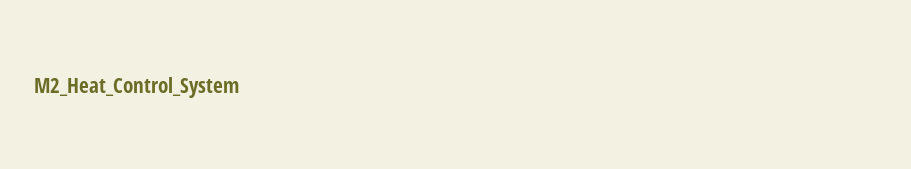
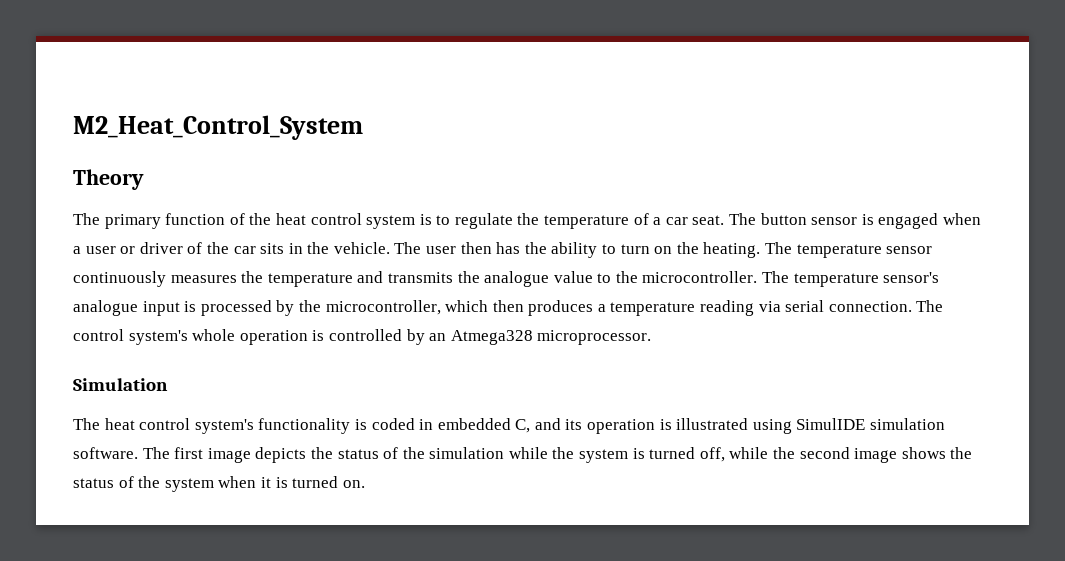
+ Theory
+ The primary function of the heat control system is to regulate the temperature of a car seat. The button sensor is engaged when a user or driver of the car sits in the vehicle. The user then has the ability to turn on the heating. The temperature sensor continuously measures the temperature and transmits the analogue value to the microcontroller. The temperature sensor's analogue input is processed by the microcontroller, which then produces a temperature reading via serial connection. The control system's whole operation is controlled by an Atmega328 microprocessor.
+ Simulation
+ The heat control system's functionality is coded in embedded C, and its operation is illustrated using SimulIDE simulation software. The first image depicts the status of the simulation while the system is turned off, while the second image shows the status of the system when it is turned on.

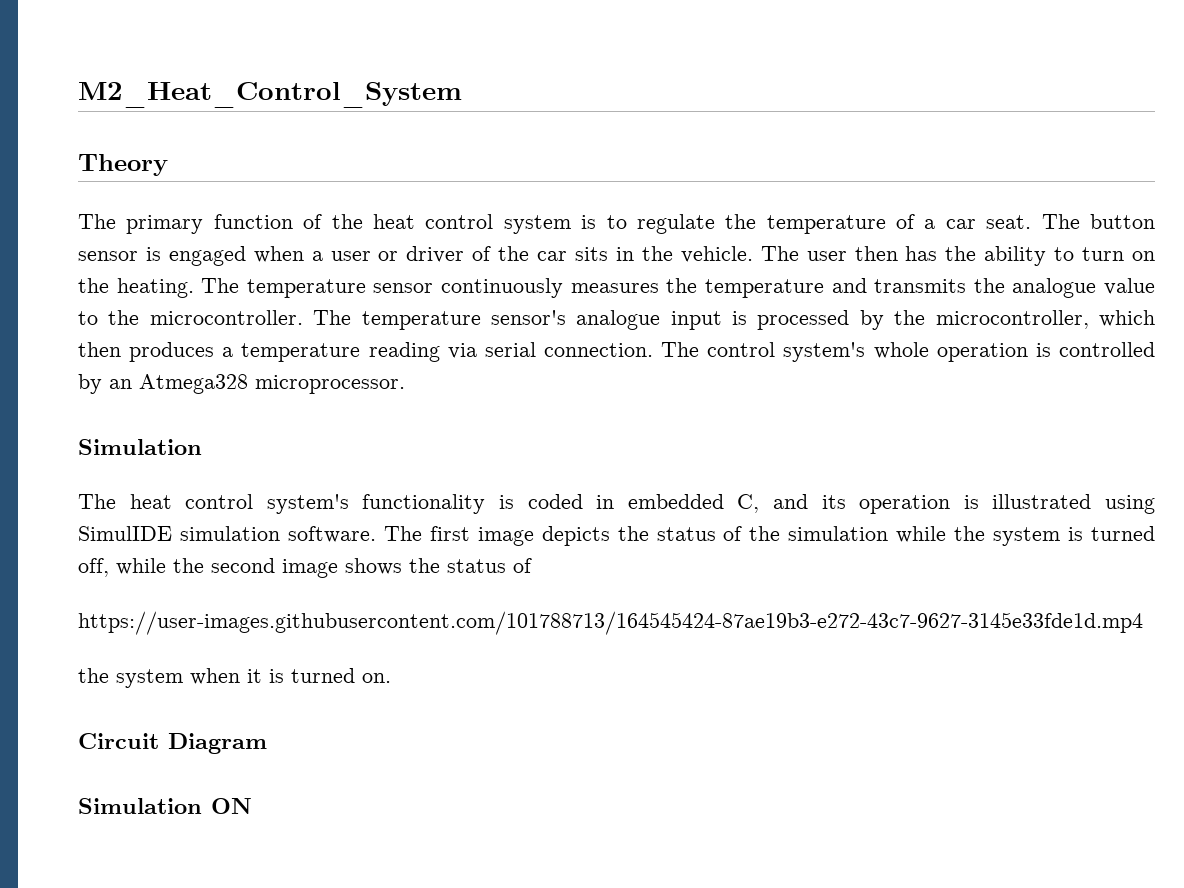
- The first image depicts the status of the simulation while the system is turned off, while the second image shows the status of the system when it is turned on.
+ The first image depicts the status of the simulation while the system is turned off, while the second image shows the status of
+ https://user-images.githubusercontent.com/101788713/164545424-87ae19b3-e272-43c7-9627-3145e33fde1d.mp4
+ the system when it is turned on.
+ Circuit Diagram
+ Simulation ON

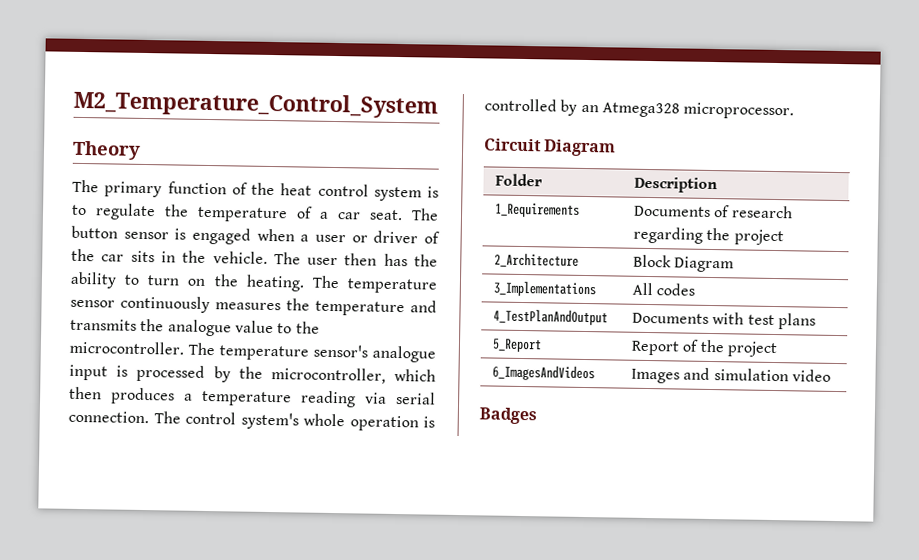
- M2_Heat_Control_System
+ M2_Temperature_Control_System
  The control system's whole operation is controlled by an Atmega328 microprocessor.
- Simulation
- The heat control system's functionality is coded in embedded C, and its operation is illustrated using SimulIDE simulation software. The first image depicts the status of the simulation while the system is turned off, while the second image shows the status of
- https://user-images.githubusercontent.com/101788713/164545424-87ae19b3-e272-43c7-9627-3145e33fde1d.mp4
- the system when it is turned on.
  Circuit Diagram
- Simulation ON
+ Folder | Description
+ 1_Requirements | Documents of research regarding the project
+ 2_Architecture | Block Diagram
+ 3_Implementations | All codes
+ 4_TestPlanAndOutput | Documents with test plans
+ 5_Report | Report of the project
+ 6_ImagesAndVideos | Images and simulation video
+ Badges

